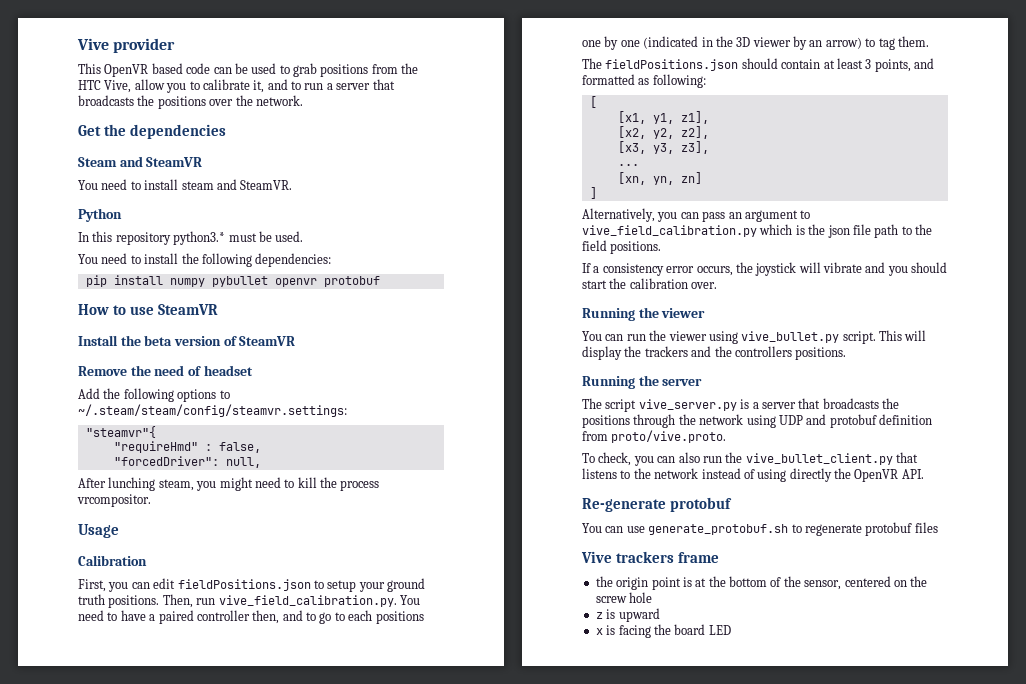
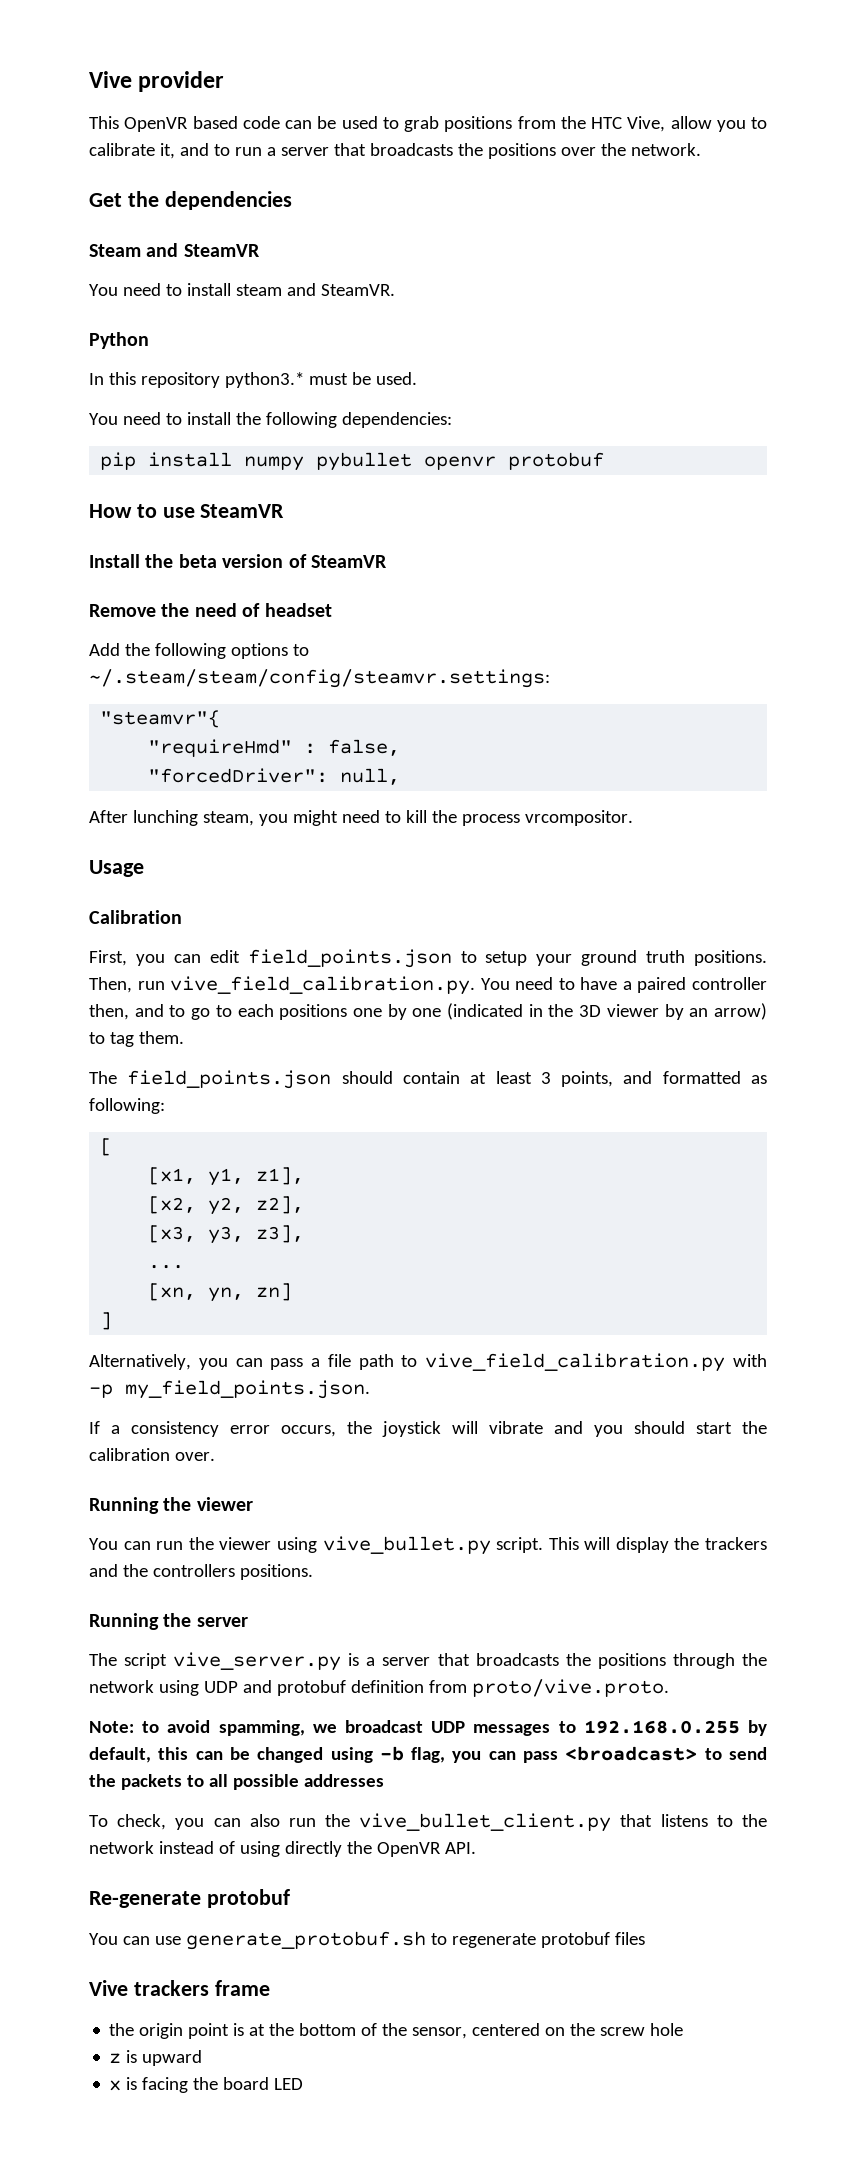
- First, you can edit fieldPositions.json to setup your ground truth positions.
+ First, you can edit field_points.json to setup your ground truth positions.
- The fieldPositions.json should contain at least 3 points, and formatted as following:
+ The field_points.json should contain at least 3 points, and formatted as following:
- Alternatively, you can pass an argument to vive_field_calibration.py which is the json file path to the field positions.
+ Alternatively, you can pass a file path to vive_field_calibration.py with -p my_field_points.json.
+ Note: to avoid spamming, we broadcast UDP messages to 192.168.0.255 by default, this can be changed using -b flag, you can pass <broadcast> to send the packets to all possible addresses

